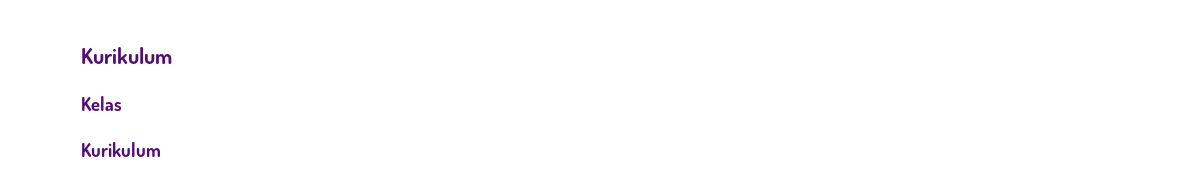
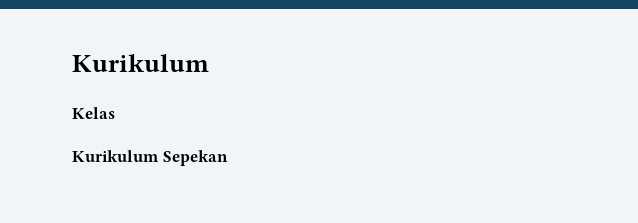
  Kelas
- Kurikulum
+ Kurikulum Sepekan

